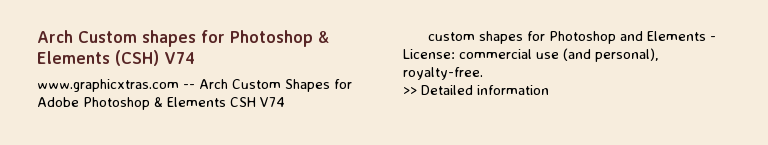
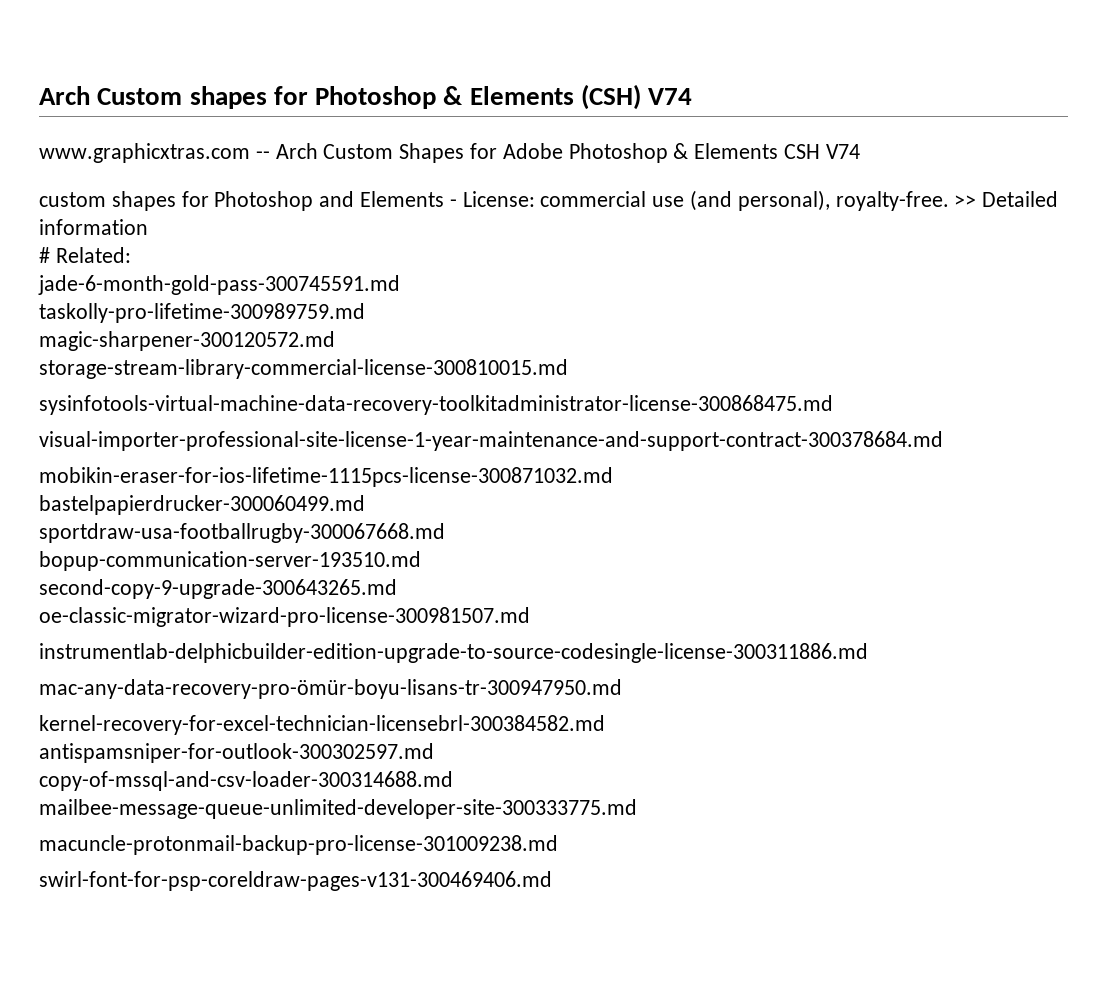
- custom shapes for Photoshop and Elements - License: commercial use (and personal), royalty-free.
- >> Detailed information
+ custom shapes for Photoshop and Elements - License: commercial use (and personal), royalty-free. >> Detailed information
+ # Related:
+ jade-6-month-gold-pass-300745591.md
+ taskolly-pro-lifetime-300989759.md
+ magic-sharpener-300120572.md
+ storage-stream-library-commercial-license-300810015.md
+ sysinfotools-virtual-machine-data-recovery-toolkitadministrator-license-300868475.md
+ visual-importer-professional-site-license-1-year-maintenance-and-support-contract-300378684.md
+ mobikin-eraser-for-ios-lifetime-1115pcs-license-300871032.md
+ bastelpapierdrucker-300060499.md
+ sportdraw-usa-footballrugby-300067668.md
+ bopup-communication-server-193510.md
+ second-copy-9-upgrade-300643265.md
+ oe-classic-migrator-wizard-pro-license-300981507.md
+ instrumentlab-delphicbuilder-edition-upgrade-to-source-codesingle-license-300311886.md
+ mac-any-data-recovery-pro-ömür-boyu-lisans-tr-300947950.md
+ kernel-recovery-for-excel-technician-licensebrl-300384582.md
+ antispamsniper-for-outlook-300302597.md
+ copy-of-mssql-and-csv-loader-300314688.md
+ mailbee-message-queue-unlimited-developer-site-300333775.md
+ macuncle-protonmail-backup-pro-license-301009238.md
+ swirl-font-for-psp-coreldraw-pages-v131-300469406.md

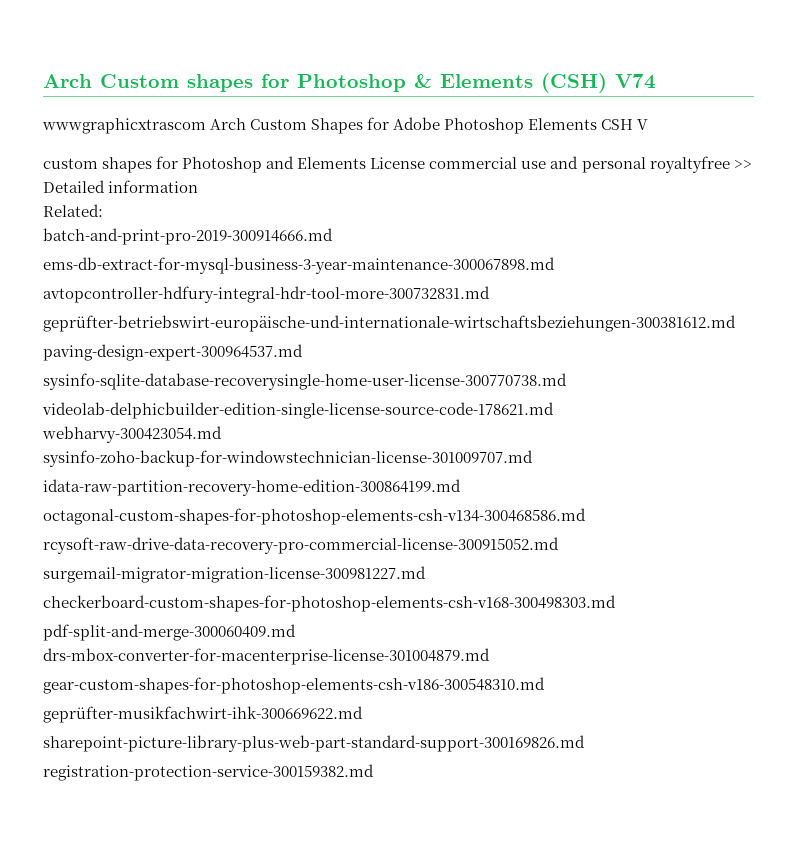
- www.graphicxtras.com -- Arch Custom Shapes for Adobe Photoshop & Elements CSH V74
+ wwwgraphicxtrascom Arch Custom Shapes for Adobe Photoshop Elements CSH V
- custom shapes for Photoshop and Elements - License: commercial use (and personal), royalty-free. >> Detailed information
+ custom shapes for Photoshop and Elements License commercial use and personal royaltyfree >> Detailed information
- # Related:
+ Related:
- jade-6-month-gold-pass-300745591.md
- taskolly-pro-lifetime-300989759.md
- magic-sharpener-300120572.md
- storage-stream-library-commercial-license-300810015.md
- sysinfotools-virtual-machine-data-recovery-toolkitadministrator-license-300868475.md
- visual-importer-professional-site-license-1-year-maintenance-and-support-contract-300378684.md
- mobikin-eraser-for-ios-lifetime-1115pcs-license-300871032.md
- bastelpapierdrucker-300060499.md
- sportdraw-usa-footballrugby-300067668.md
- bopup-communication-server-193510.md
- second-copy-9-upgrade-300643265.md
- oe-classic-migrator-wizard-pro-license-300981507.md
- instrumentlab-delphicbuilder-edition-upgrade-to-source-codesingle-license-300311886.md
- mac-any-data-recovery-pro-ömür-boyu-lisans-tr-300947950.md
- kernel-recovery-for-excel-technician-licensebrl-300384582.md
- antispamsniper-for-outlook-300302597.md
- copy-of-mssql-and-csv-loader-300314688.md
- mailbee-message-queue-unlimited-developer-site-300333775.md
- macuncle-protonmail-backup-pro-license-301009238.md
- swirl-font-for-psp-coreldraw-pages-v131-300469406.md
+ batch-and-print-pro-2019-300914666.md
+ ems-db-extract-for-mysql-business-3-year-maintenance-300067898.md
+ avtopcontroller-hdfury-integral-hdr-tool-more-300732831.md
+ geprüfter-betriebswirt-europäische-und-internationale-wirtschaftsbeziehungen-300381612.md
+ paving-design-expert-300964537.md
+ sysinfo-sqlite-database-recoverysingle-home-user-license-300770738.md
+ videolab-delphicbuilder-edition-single-license-source-code-178621.md
+ webharvy-300423054.md
+ sysinfo-zoho-backup-for-windowstechnician-license-301009707.md
+ idata-raw-partition-recovery-home-edition-300864199.md
+ octagonal-custom-shapes-for-photoshop-elements-csh-v134-300468586.md
+ rcysoft-raw-drive-data-recovery-pro-commercial-license-300915052.md
+ surgemail-migrator-migration-license-300981227.md
+ checkerboard-custom-shapes-for-photoshop-elements-csh-v168-300498303.md
+ pdf-split-and-merge-300060409.md
+ drs-mbox-converter-for-macenterprise-license-301004879.md
+ gear-custom-shapes-for-photoshop-elements-csh-v186-300548310.md
+ geprüfter-musikfachwirt-ihk-300669622.md
+ sharepoint-picture-library-plus-web-part-standard-support-300169826.md
+ registration-protection-service-300159382.md

